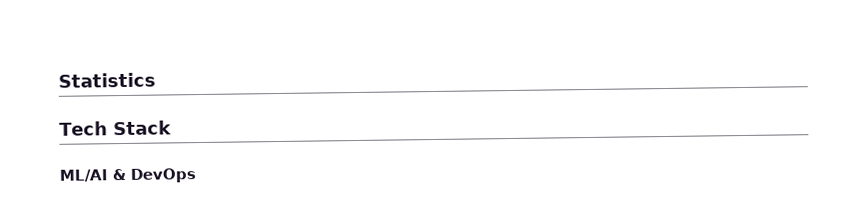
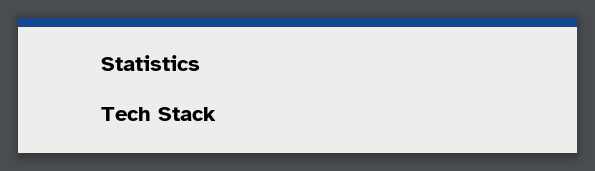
- ML/AI & DevOps

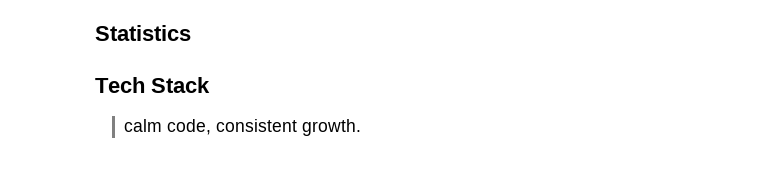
+ calm code, consistent growth.

